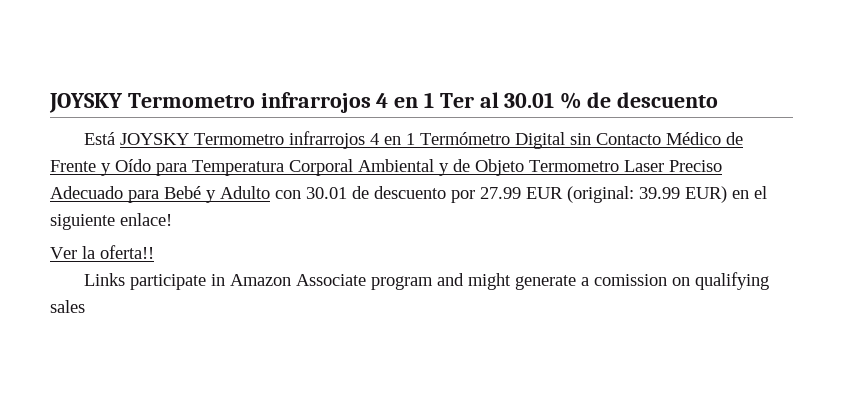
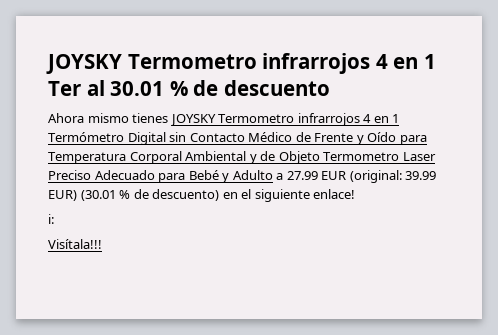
- Está JOYSKY Termometro infrarrojos 4 en 1 Termómetro Digital sin Contacto Médico de Frente y Oído para Temperatura Corporal Ambiental y de Objeto Termometro Laser Preciso Adecuado para Bebé y Adulto con 30.01 de descuento por 27.99 EUR (original: 39.99 EUR) en el siguiente enlace!
+ Ahora mismo tienes JOYSKY Termometro infrarrojos 4 en 1 Termómetro Digital sin Contacto Médico de Frente y Oído para Temperatura Corporal Ambiental y de Objeto Termometro Laser Preciso Adecuado para Bebé y Adulto a 27.99 EUR (original: 39.99 EUR) (30.01 % de descuento) en el siguiente enlace!
- Ver la oferta!!
- Links participate in Amazon Associate program and might generate a comission on qualifying sales
+ ℹ:
+ Visítala!!!

